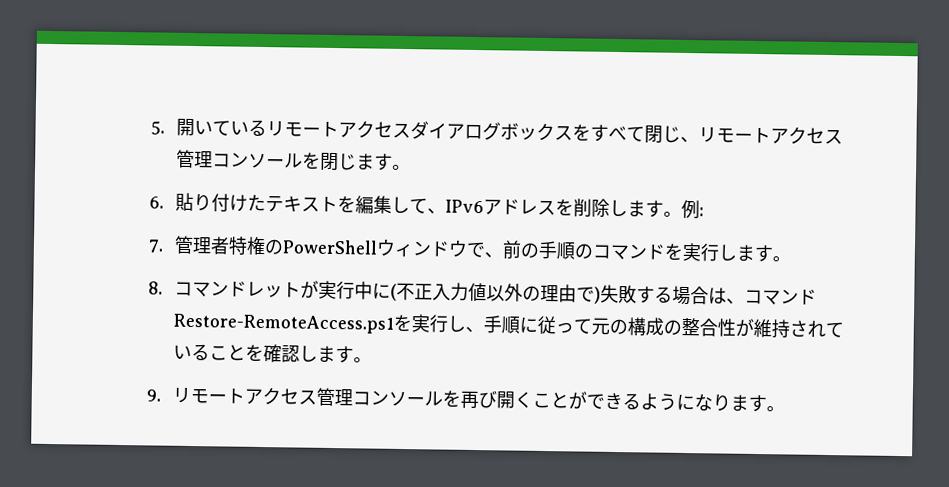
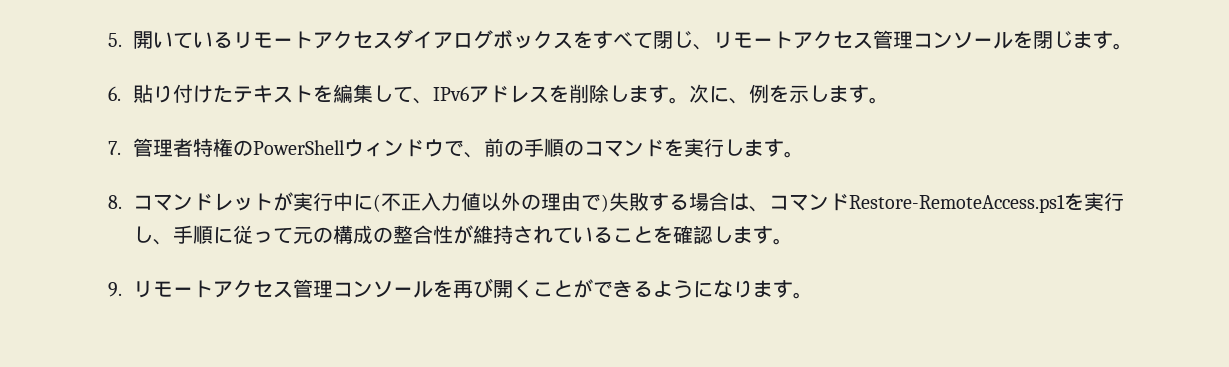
- 例:
+ 次に、例を示します。

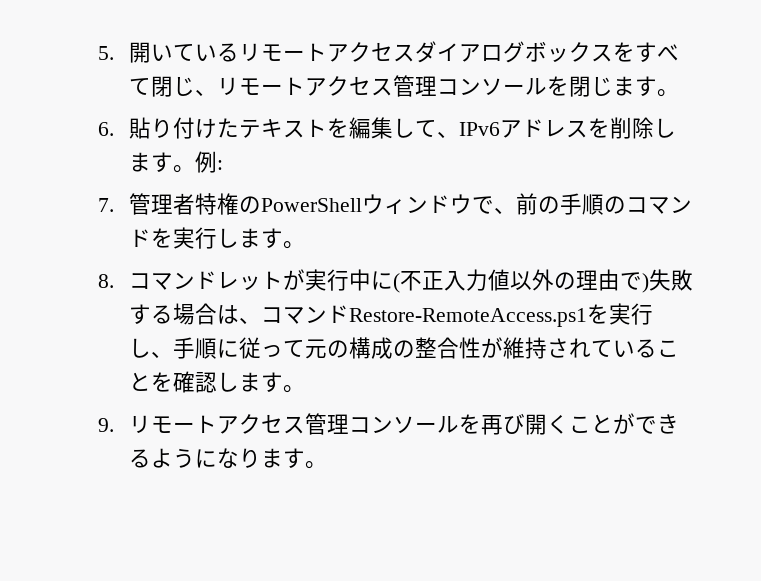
- 次に、例を示します。
+ 例:

